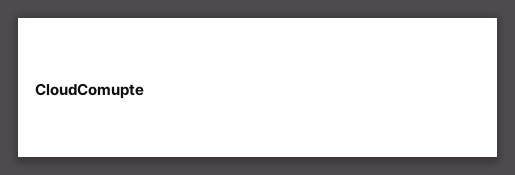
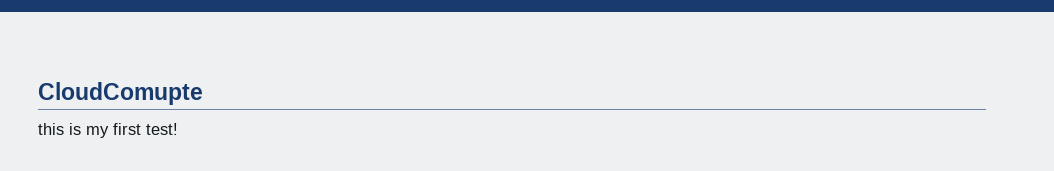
+ this is my first test!

